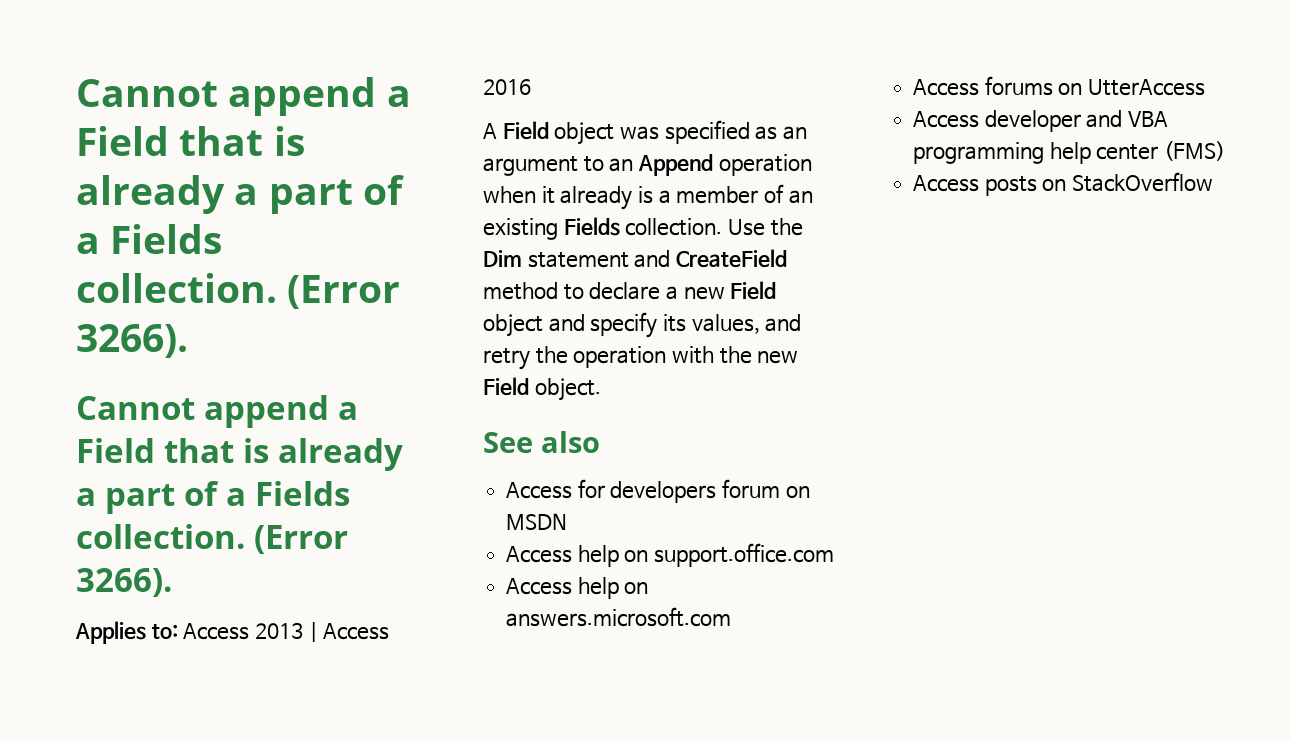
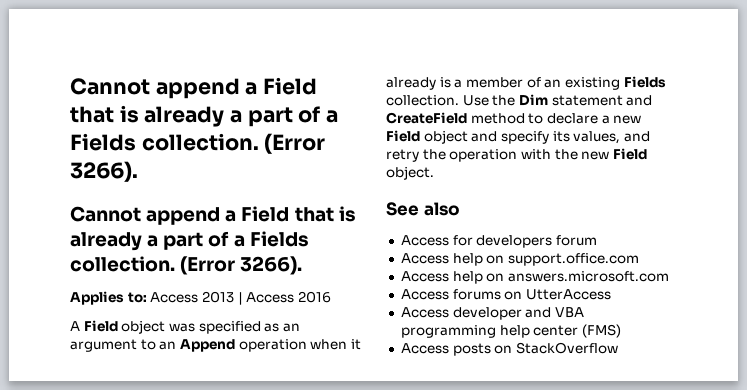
- Access for developers forum on MSDN
+ Access for developers forum

